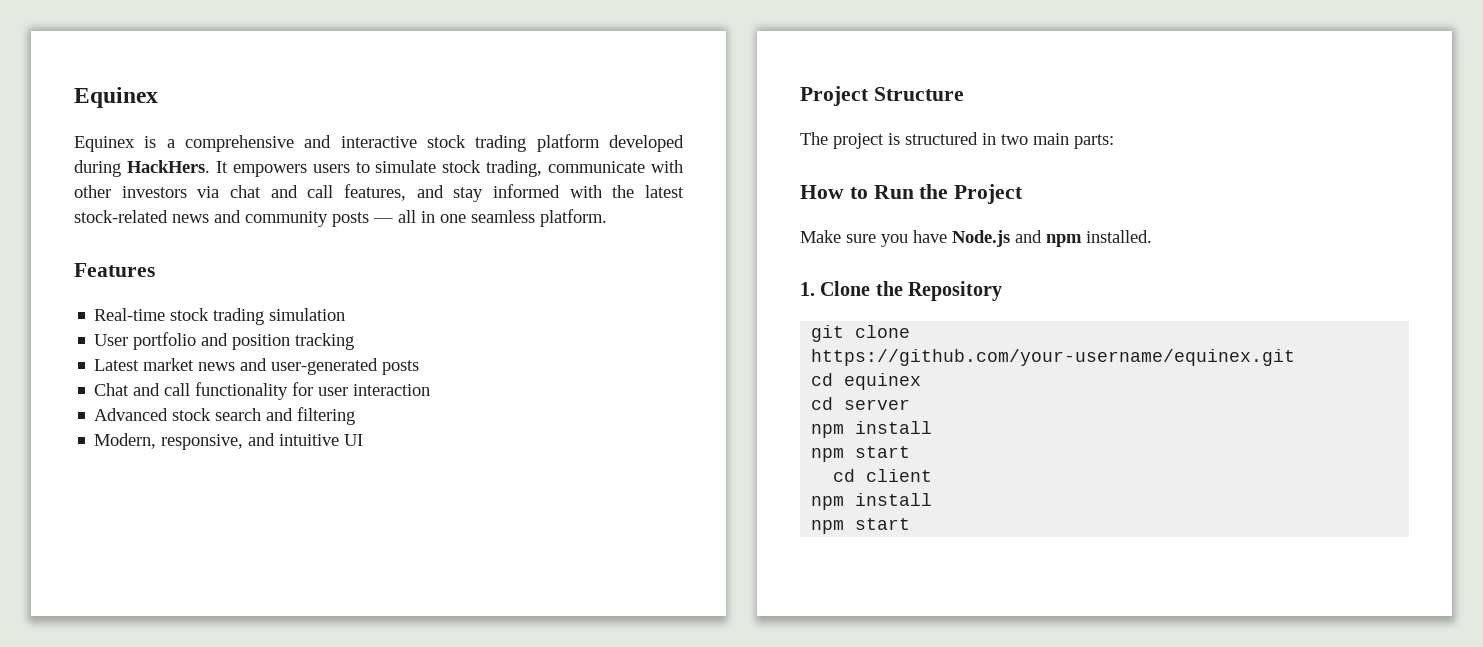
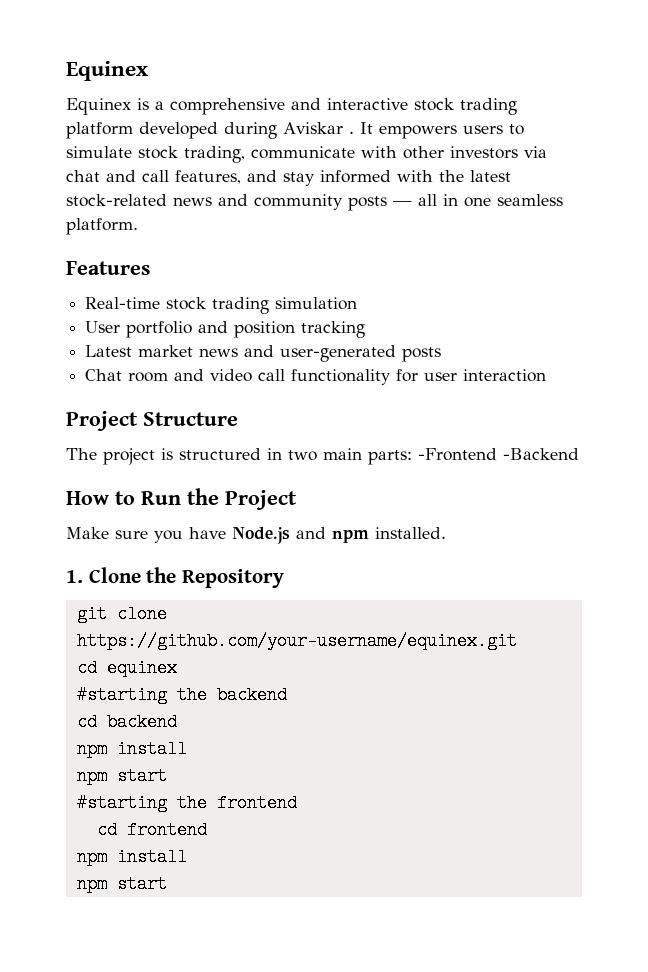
- Equinex is a comprehensive and interactive stock trading platform developed during HackHers.
+ Equinex is a comprehensive and interactive stock trading platform developed during Aviskar .
- Chat and call functionality for user interaction
+ Chat room and video call functionality for user interaction
- Advanced stock search and filtering
- Modern, responsive, and intuitive UI
- The project is structured in two main parts:
+ The project is structured in two main parts: -Frontend -Backend
- cd server
+ #starting the backend
+ cd backend
  npm install
  npm start
- cd client
+ #starting the frontend
+ cd frontend

